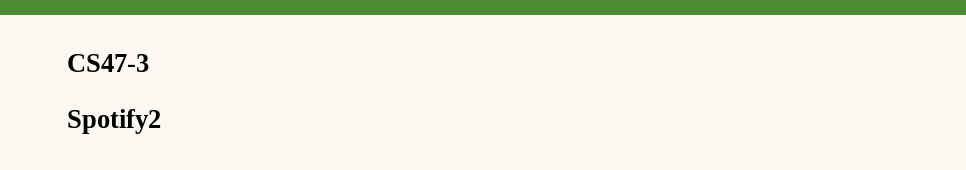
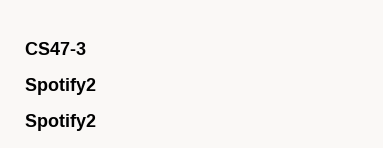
  CS47-3
+ Spotify2

